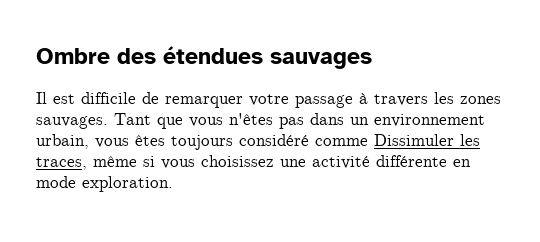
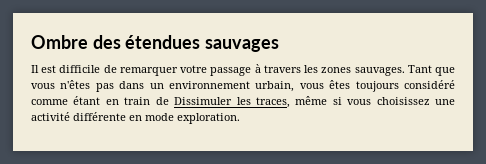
- Tant que vous n'êtes pas dans un environnement urbain, vous êtes toujours considéré comme Dissimuler les traces, même si vous choisissez une activité différente en mode exploration.
+ Tant que vous n'êtes pas dans un environnement urbain, vous êtes toujours considéré comme étant en train de Dissimuler les traces, même si vous choisissez une activité différente en mode exploration.

